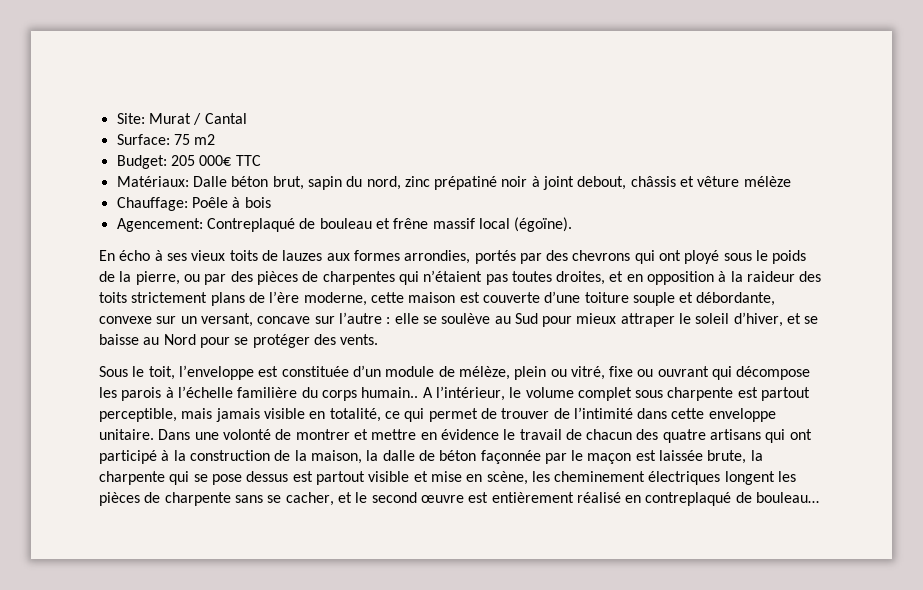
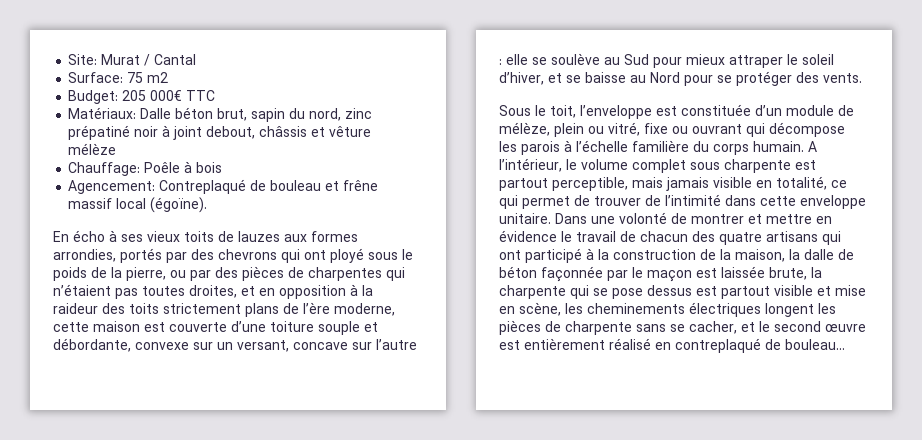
- Sous le toit, l’enveloppe est constituée d’un module de mélèze, plein ou vitré, fixe ou ouvrant qui décompose les parois à l’échelle familière du corps humain..
+ Sous le toit, l’enveloppe est constituée d’un module de mélèze, plein ou vitré, fixe ou ouvrant qui décompose les parois à l’échelle familière du corps humain.
- Dans une volonté de montrer et mettre en évidence le travail de chacun des quatre artisans qui ont participé à la construction de la maison, la dalle de béton façonnée par le maçon est laissée brute, la charpente qui se pose dessus est partout visible et mise en scène, les cheminement électriques longent les pièces de charpente sans se cacher, et le second œuvre est entièrement réalisé en contreplaqué de bouleau…
+ Dans une volonté de montrer et mettre en évidence le travail de chacun des quatre artisans qui ont participé à la construction de la maison, la dalle de béton façonnée par le maçon est laissée brute, la charpente qui se pose dessus est partout visible et mise en scène, les cheminements électriques longent les pièces de charpente sans se cacher, et le second œuvre est entièrement réalisé en contreplaqué de bouleau…

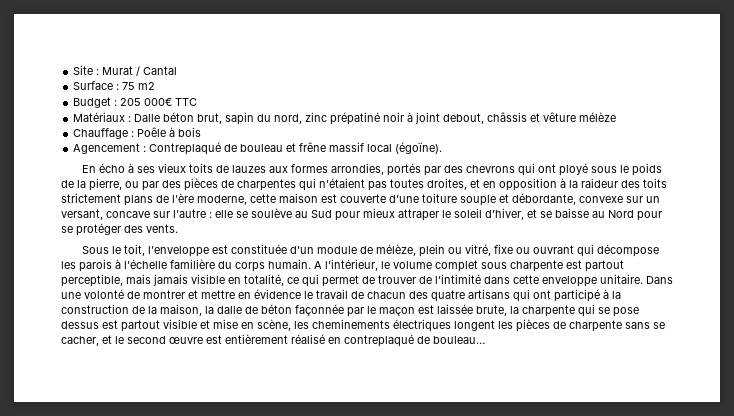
- Site: Murat / Cantal
+ Site : Murat / Cantal
- Surface: 75 m2
+ Surface : 75 m2
- Budget: 205 000€ TTC
+ Budget : 205 000€ TTC
- Matériaux: Dalle béton brut, sapin du nord, zinc prépatiné noir à joint debout, châssis et vêture mélèze
+ Matériaux : Dalle béton brut, sapin du nord, zinc prépatiné noir à joint debout, châssis et vêture mélèze
- Chauffage: Poêle à bois
+ Chauffage : Poêle à bois
- Agencement: Contreplaqué de bouleau et frêne massif local (égoïne).
+ Agencement : Contreplaqué de bouleau et frêne massif local (égoïne).

